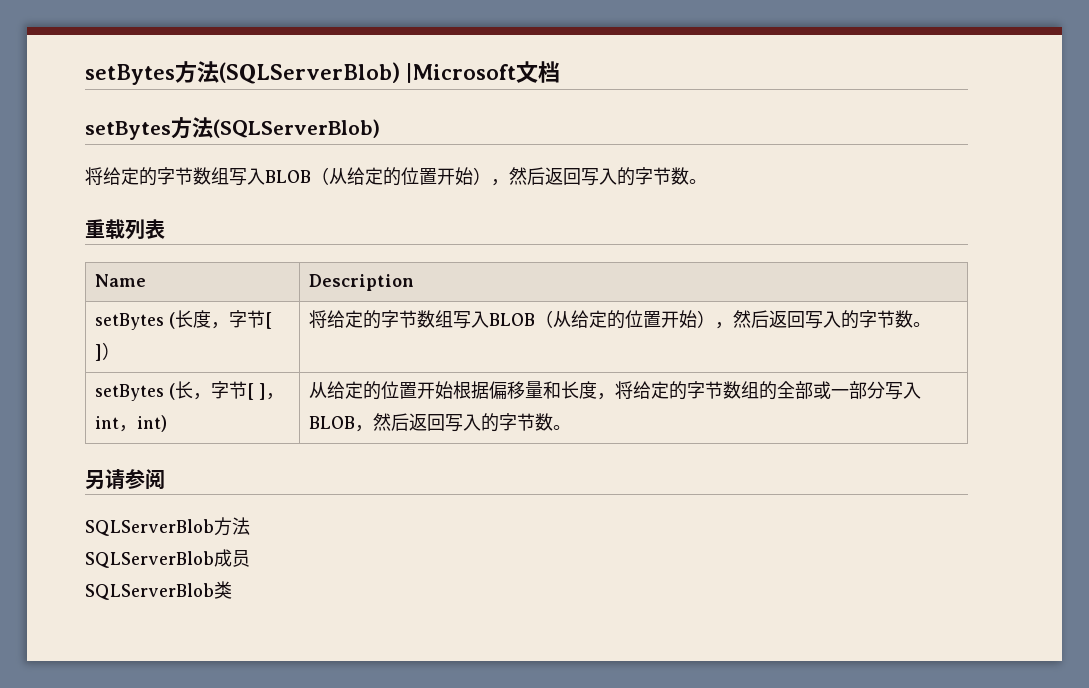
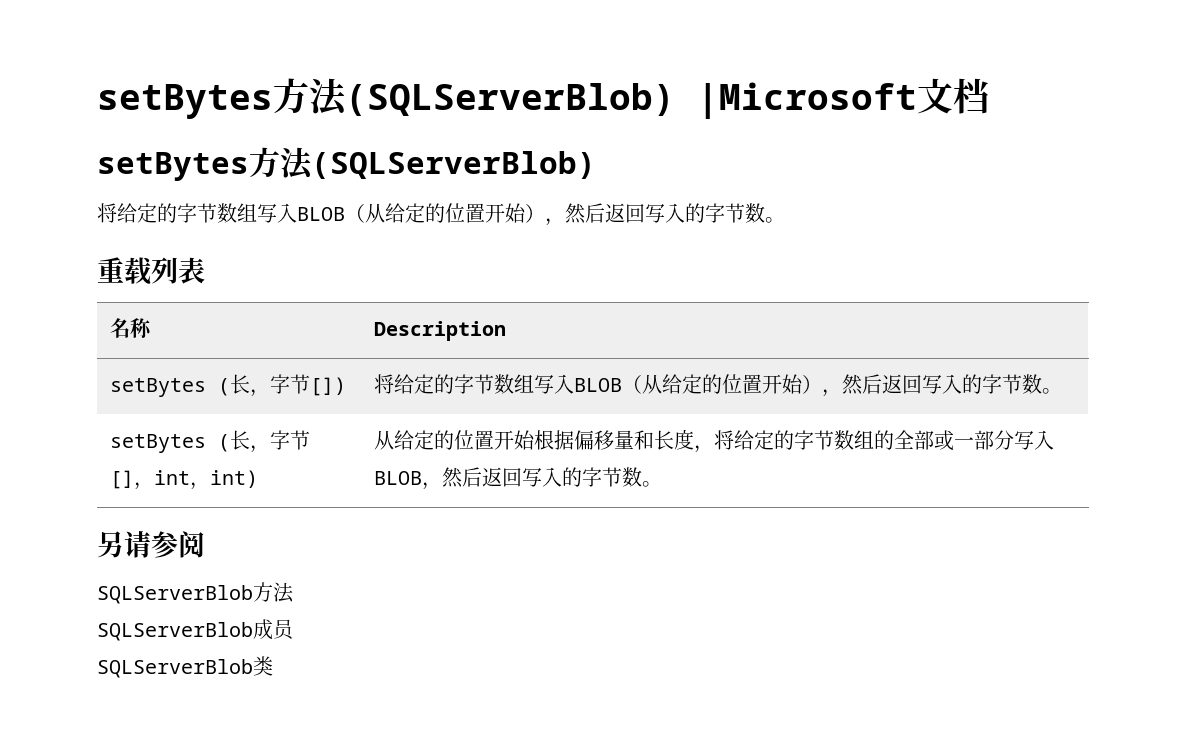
- Name | Description
+ 名称 | Description
- setBytes (长度，字节[ ]） | 将给定的字节数组写入BLOB（从给定的位置开始），然后返回写入的字节数。
+ setBytes (长，字节[]) | 将给定的字节数组写入BLOB（从给定的位置开始），然后返回写入的字节数。
- setBytes (长，字节[ ]，int，int) | 从给定的位置开始根据偏移量和长度，将给定的字节数组的全部或一部分写入BLOB，然后返回写入的字节数。
+ setBytes (长，字节[]，int，int) | 从给定的位置开始根据偏移量和长度，将给定的字节数组的全部或一部分写入BLOB，然后返回写入的字节数。

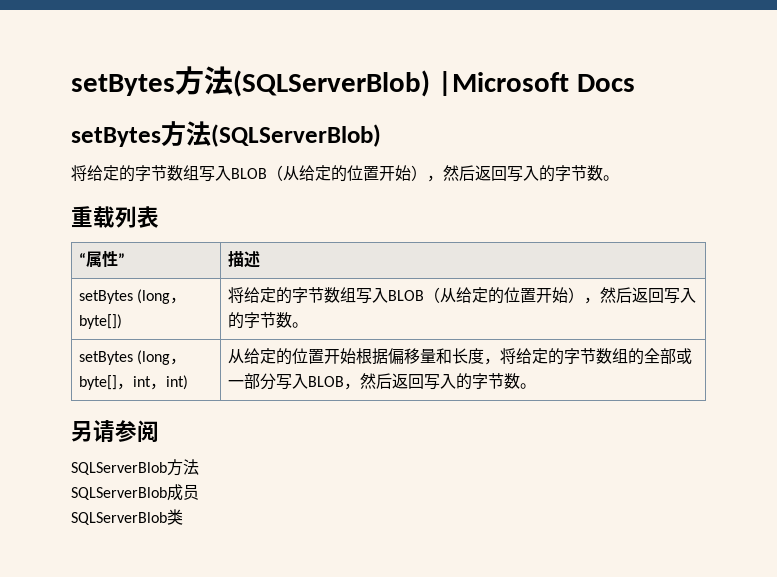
- setBytes方法(SQLServerBlob) |Microsoft文档
+ setBytes方法(SQLServerBlob) |Microsoft Docs
- 名称 | Description
- setBytes (长，字节[]) | 将给定的字节数组写入BLOB（从给定的位置开始），然后返回写入的字节数。
+ “属性” | 描述
+ setBytes (long，byte[]) | 将给定的字节数组写入BLOB（从给定的位置开始），然后返回写入的字节数。
- setBytes (长，字节[]，int，int) | 从给定的位置开始根据偏移量和长度，将给定的字节数组的全部或一部分写入BLOB，然后返回写入的字节数。
+ setBytes (long，byte[]，int，int) | 从给定的位置开始根据偏移量和长度，将给定的字节数组的全部或一部分写入BLOB，然后返回写入的字节数。

